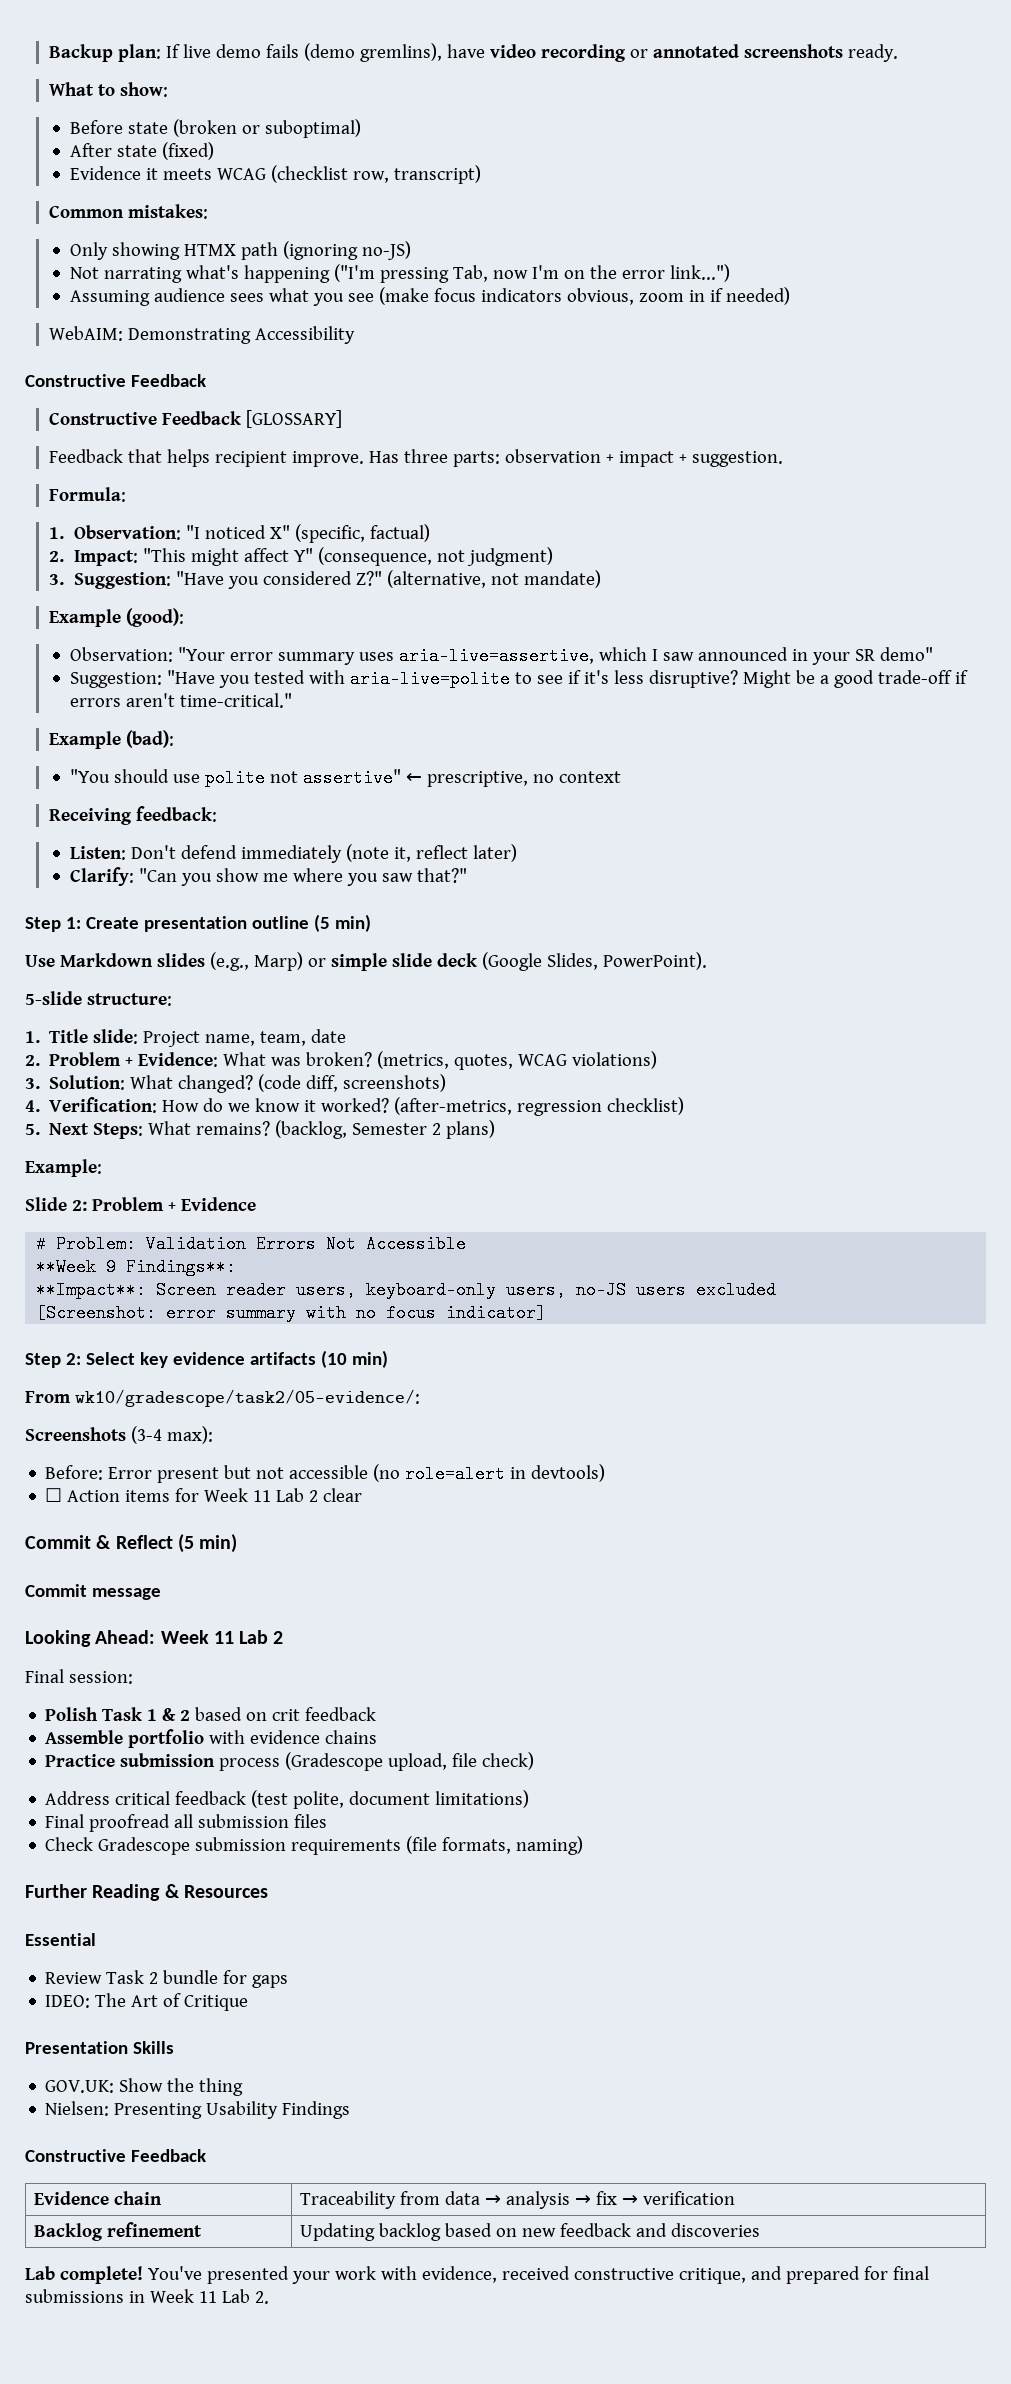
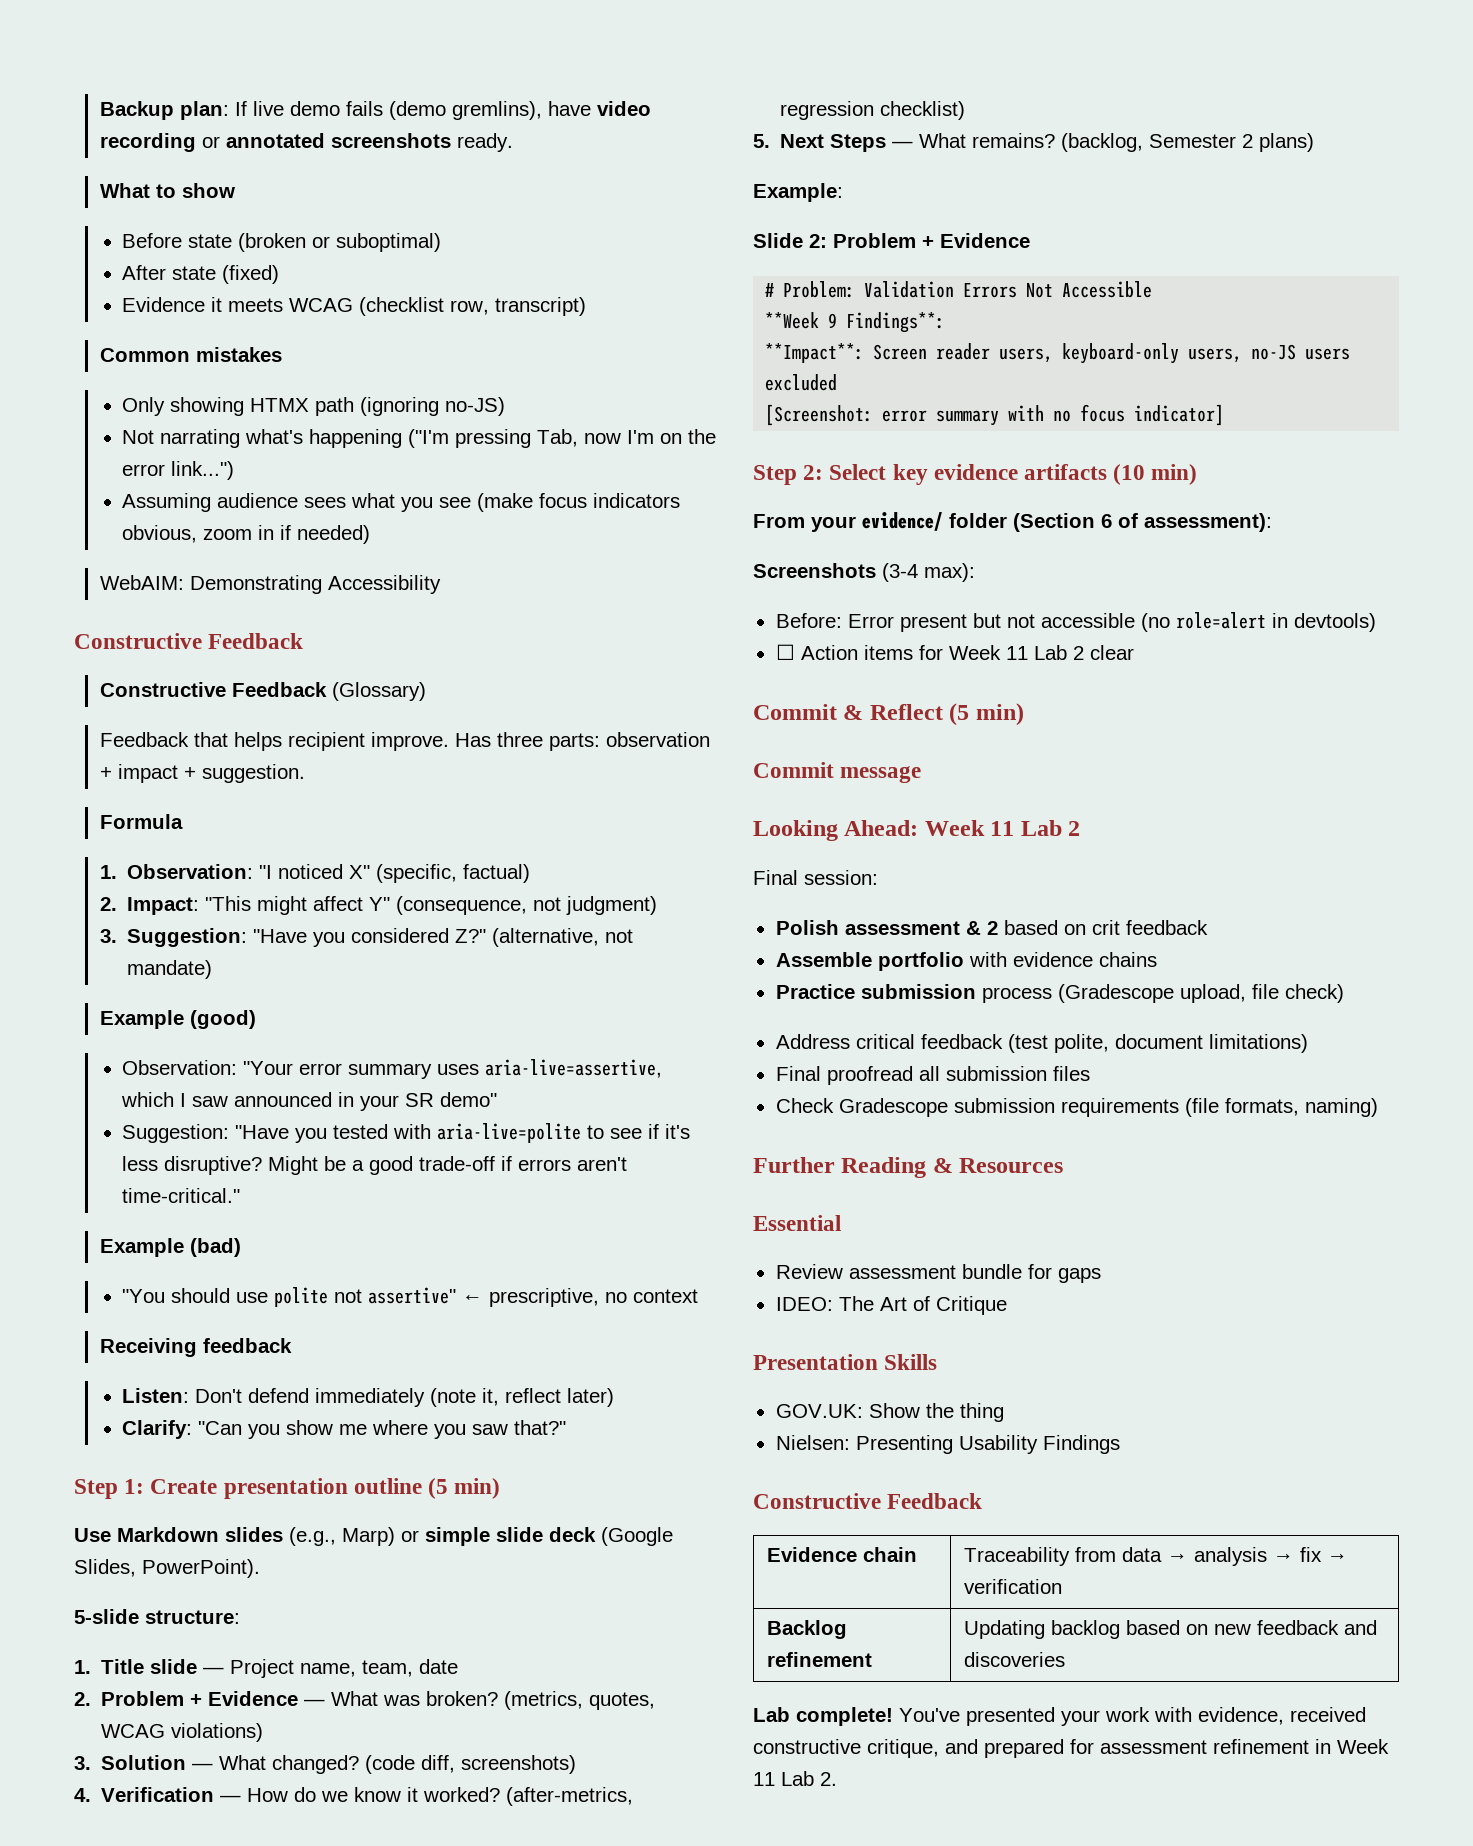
- What to show:
+ What to show
- Common mistakes:
+ Common mistakes
- Constructive Feedback [GLOSSARY]
+ Constructive Feedback (Glossary)
- Formula:
+ Formula
- Example (good):
+ Example (good)
- Example (bad):
+ Example (bad)
- Receiving feedback:
+ Receiving feedback
- 1. Title slide: Project name, team, date
+ 1. Title slide — Project name, team, date
- 2. Problem + Evidence: What was broken?
+ 2. Problem + Evidence — What was broken?
- 3. Solution: What changed?
+ 3. Solution — What changed?
- 4. Verification: How do we know it worked?
+ 4. Verification — How do we know it worked?
- 5. Next Steps: What remains?
+ 5. Next Steps — What remains?
- From wk10/gradescope/task2/05-evidence/:
+ From your evidence/ folder (Section 6 of assessment):
- Polish Task 1 & 2 based on crit feedback
+ Polish assessment & 2 based on crit feedback
- Review Task 2 bundle for gaps
+ Review assessment bundle for gaps
- You've presented your work with evidence, received constructive critique, and prepared for final submissions in Week 11 Lab 2.
+ You've presented your work with evidence, received constructive critique, and prepared for assessment refinement in Week 11 Lab 2.

